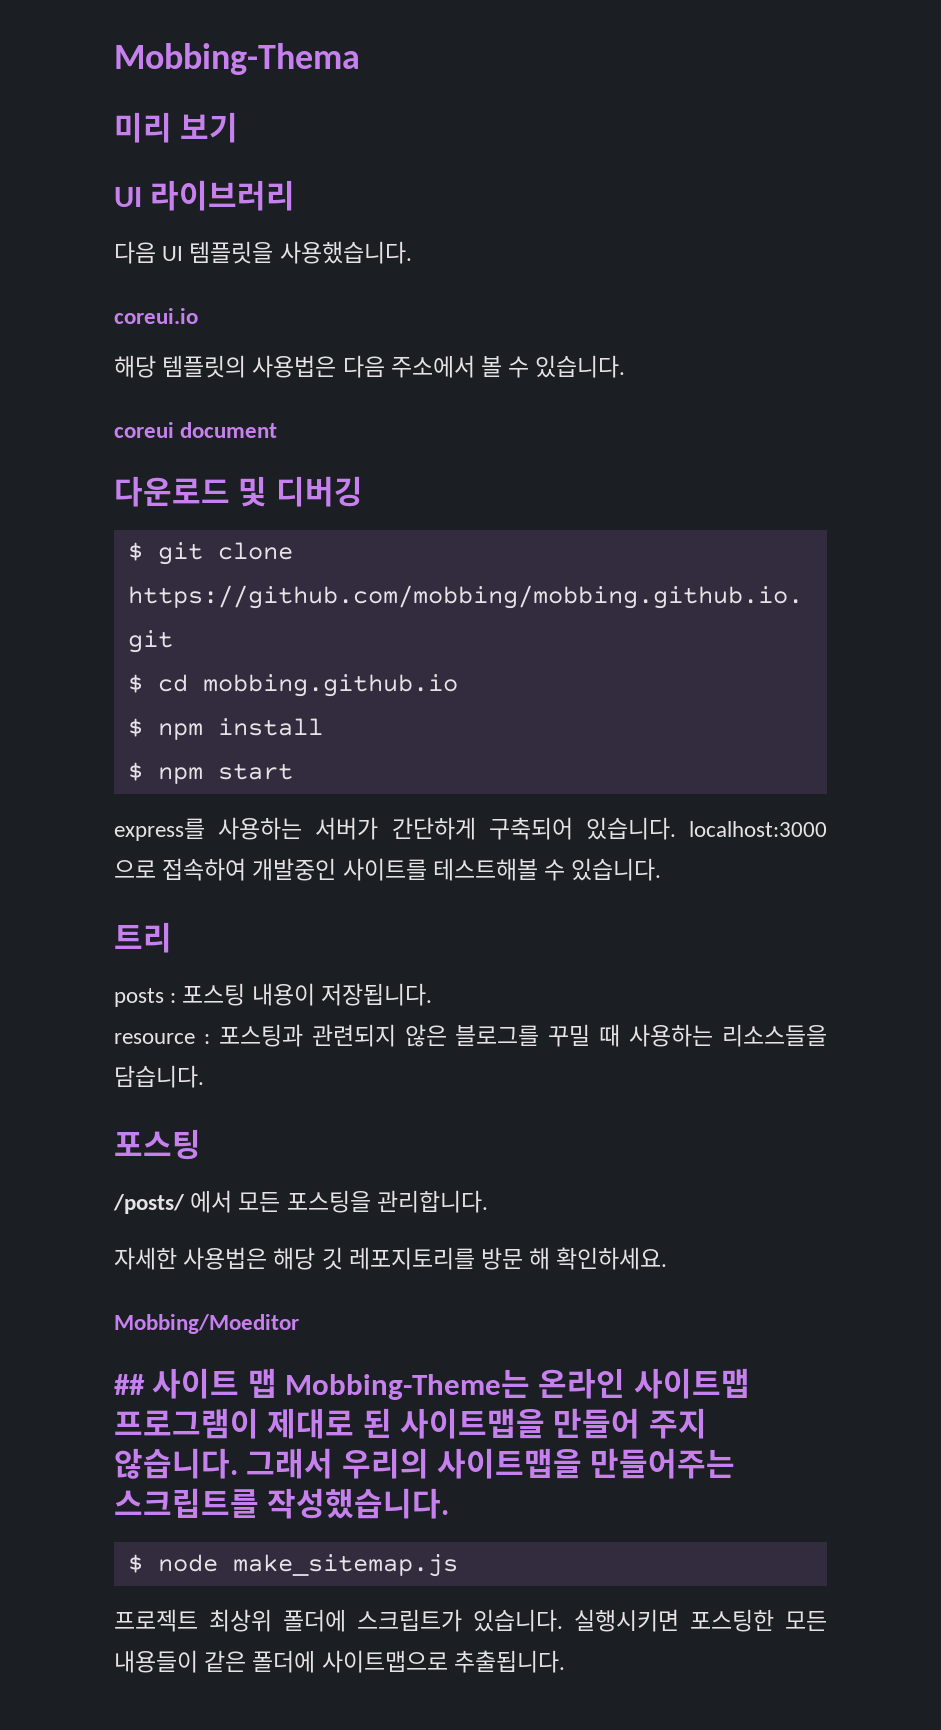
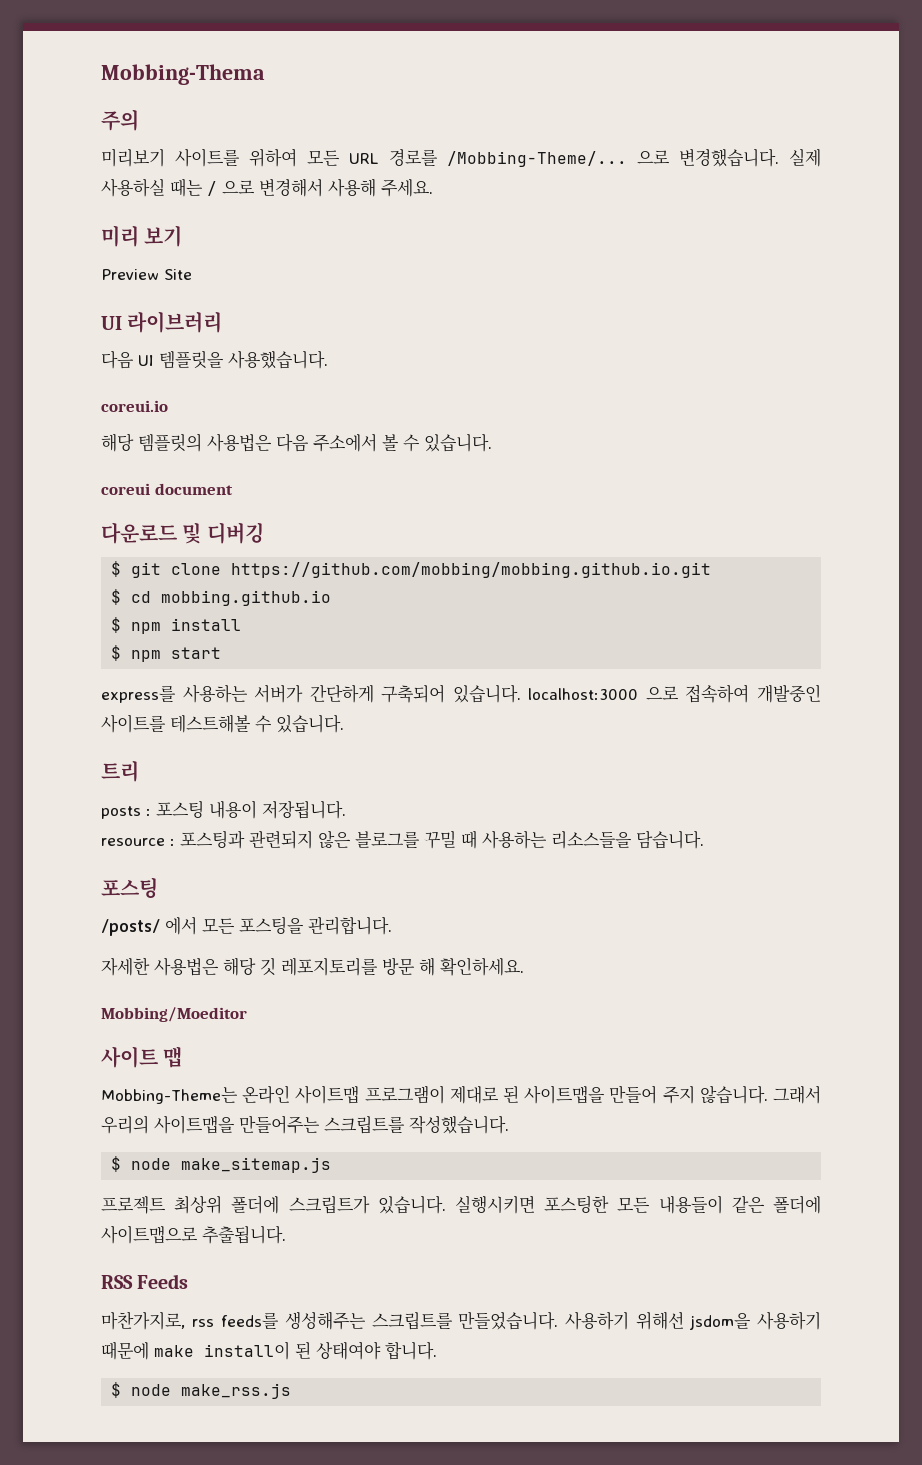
+ 주의
+ 미리보기 사이트를 위하여 모든 URL 경로를 /Mobbing-Theme/... 으로 변경했습니다. 실제 사용하실 때는 / 으로 변경해서 사용해 주세요.
+ Preview Site
- ## 사이트 맵 Mobbing-Theme는 온라인 사이트맵 프로그램이 제대로 된 사이트맵을 만들어 주지 않습니다.
+ 사이트 맵
+ Mobbing-Theme는 온라인 사이트맵 프로그램이 제대로 된 사이트맵을 만들어 주지 않습니다.
+ RSS Feeds
+ 마찬가지로, rss feeds를 생성해주는 스크립트를 만들었습니다. 사용하기 위해선 jsdom을 사용하기 때문에 make install이 된 상태여야 합니다.
+ $ node make_rss.js

